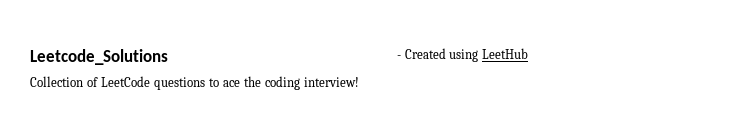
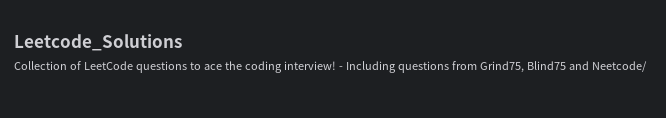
- - Created using LeetHub
+ - Including questions from Grind75, Blind75 and Neetcode/

